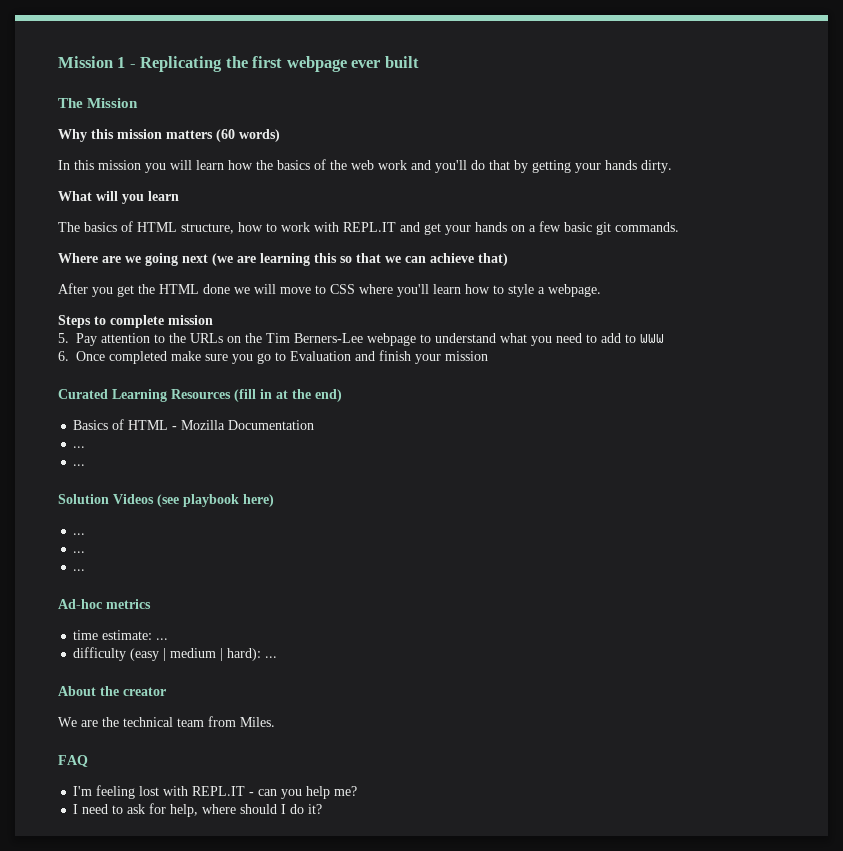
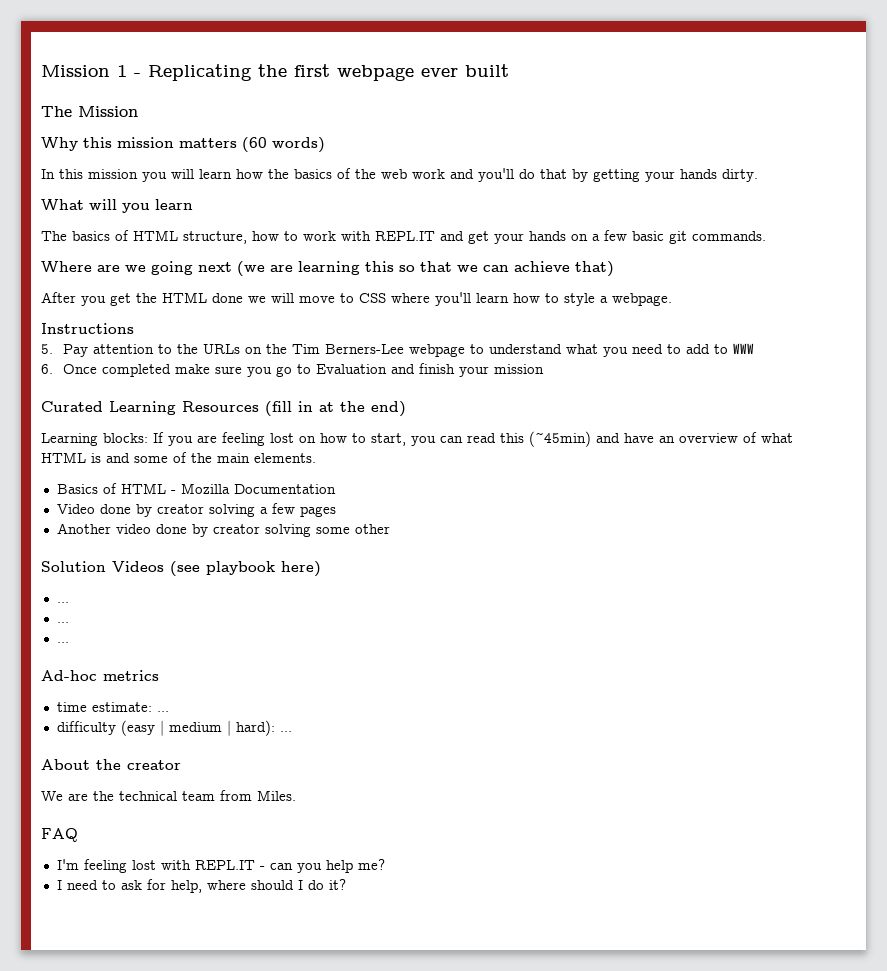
- Steps to complete mission
+ Instructions
+ Learning blocks: If you are feeling lost on how to start, you can read this (~45min) and have an overview of what HTML is and some of the main elements.
  Basics of HTML - Mozilla Documentation
- ...
- ...
+ Video done by creator solving a few pages
+ Another video done by creator solving some other

